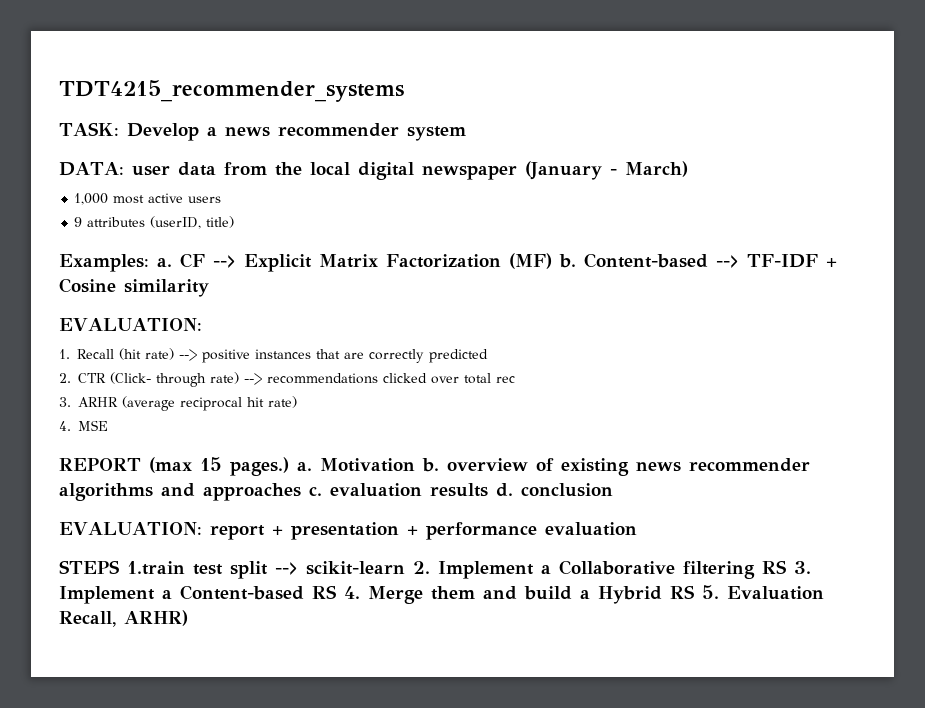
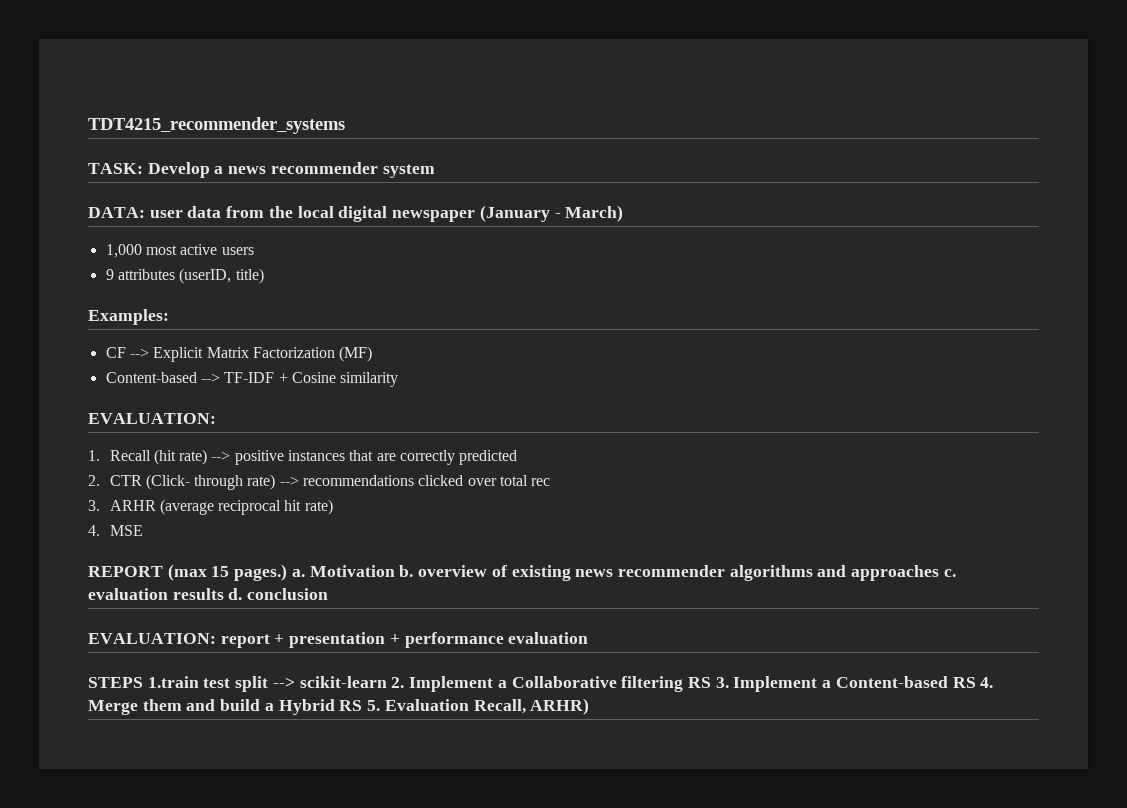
- Examples: a. CF --> Explicit Matrix Factorization (MF) b. Content-based --> TF-IDF + Cosine similarity
+ Examples:
+ CF --> Explicit Matrix Factorization (MF)
+ Content-based --> TF-IDF + Cosine similarity

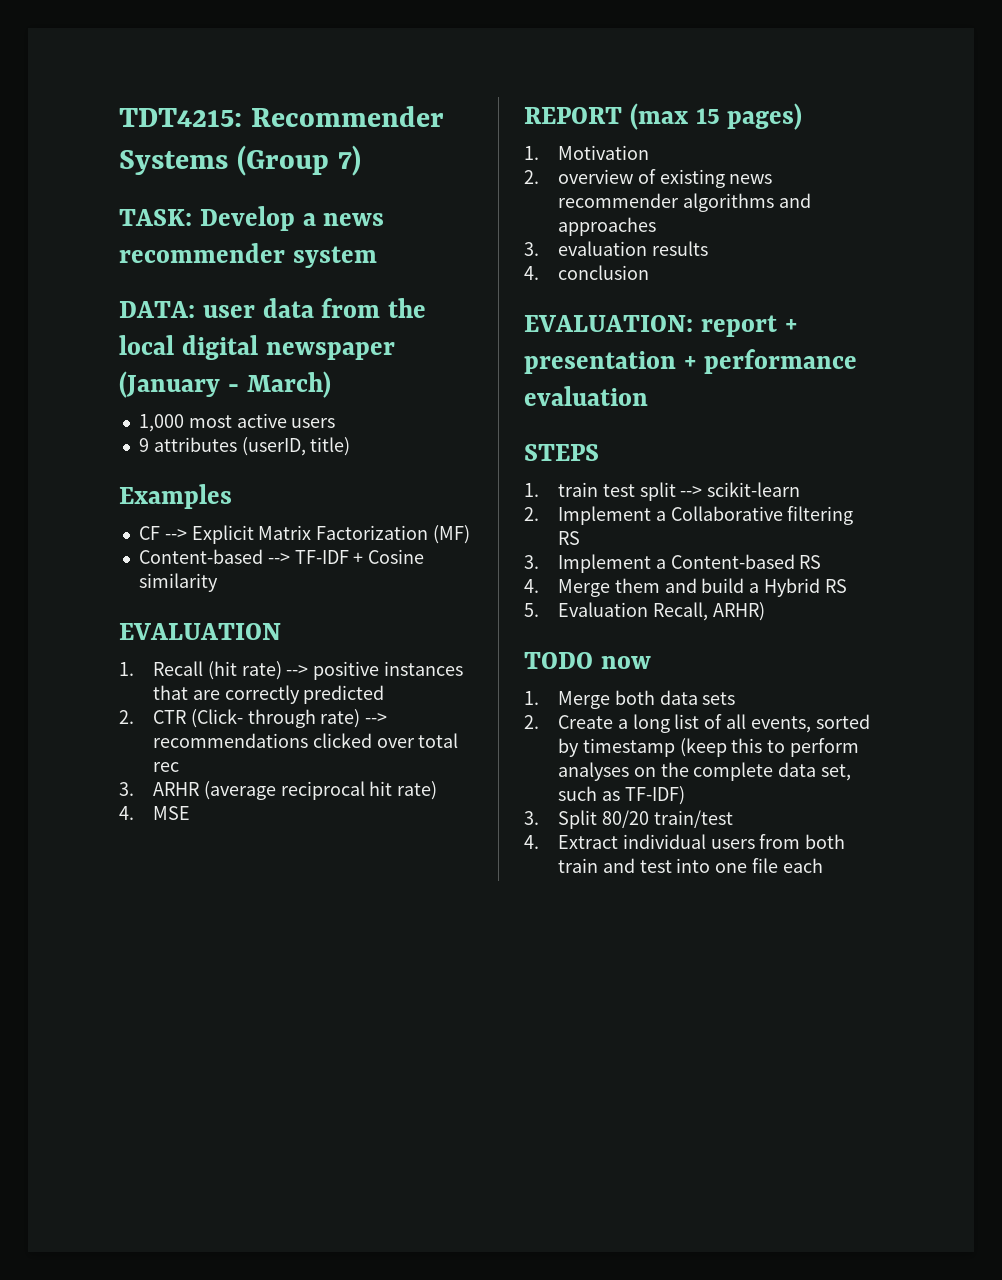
- TDT4215_recommender_systems
+ TDT4215: Recommender Systems (Group 7)
- Examples:
+ Examples
  Content-based --> TF-IDF + Cosine similarity
- EVALUATION:
+ EVALUATION
- REPORT (max 15 pages.) a. Motivation b. overview of existing news recommender algorithms and approaches c. evaluation results d. conclusion
+ REPORT (max 15 pages)
+ 1. Motivation
+ 2. overview of existing news recommender algorithms and approaches
+ 3. evaluation results
+ 4. conclusion
- STEPS 1.train test split --> scikit-learn 2. Implement a Collaborative filtering RS 3. Implement a Content-based RS 4. Merge them and build a Hybrid RS 5. Evaluation Recall, ARHR)
+ STEPS
+ 1. train test split --> scikit-learn
+ 2. Implement a Collaborative filtering RS
+ 3. Implement a Content-based RS
+ 4. Merge them and build a Hybrid RS
+ 5. Evaluation Recall, ARHR)
+ TODO now
+ 1. Merge both data sets
+ 2. Create a long list of all events, sorted by timestamp (keep this to perform analyses on the complete data set, such as TF-IDF)
+ 3. Split 80/20 train/test
+ 4. Extract individual users from both train and test into one file each

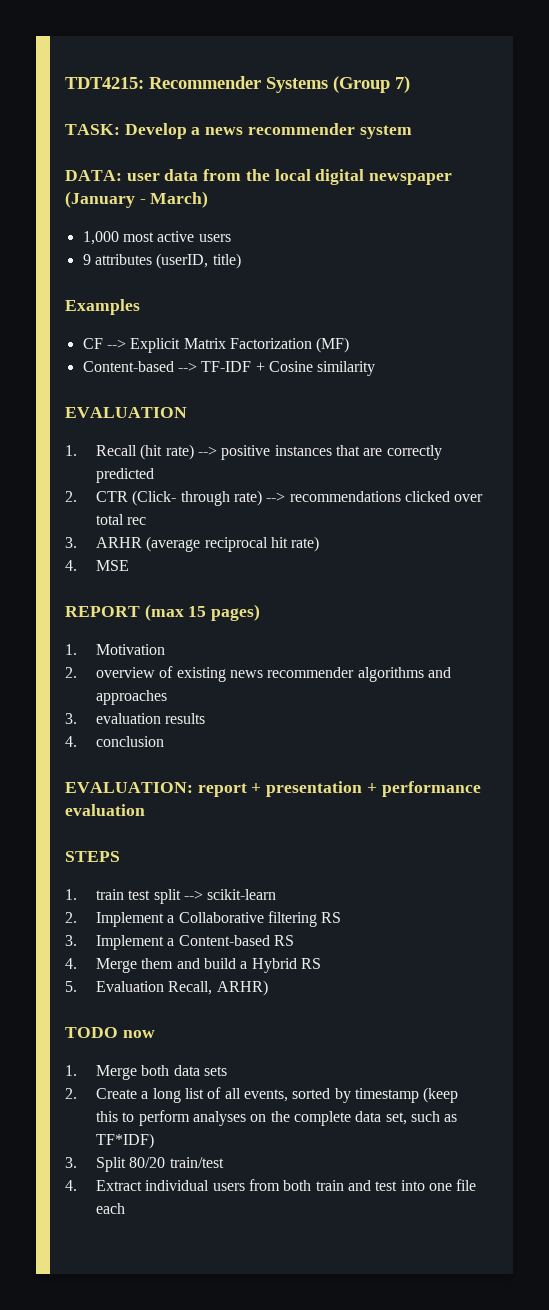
- 2. Create a long list of all events, sorted by timestamp (keep this to perform analyses on the complete data set, such as TF-IDF)
+ 2. Create a long list of all events, sorted by timestamp (keep this to perform analyses on the complete data set, such as TF*IDF)

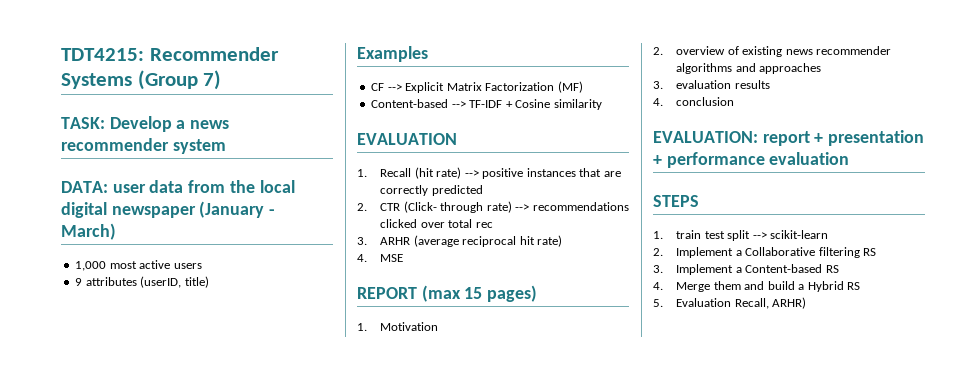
- TODO now
- 1. Merge both data sets
- 2. Create a long list of all events, sorted by timestamp (keep this to perform analyses on the complete data set, such as TF*IDF)
- 3. Split 80/20 train/test
- 4. Extract individual users from both train and test into one file each

